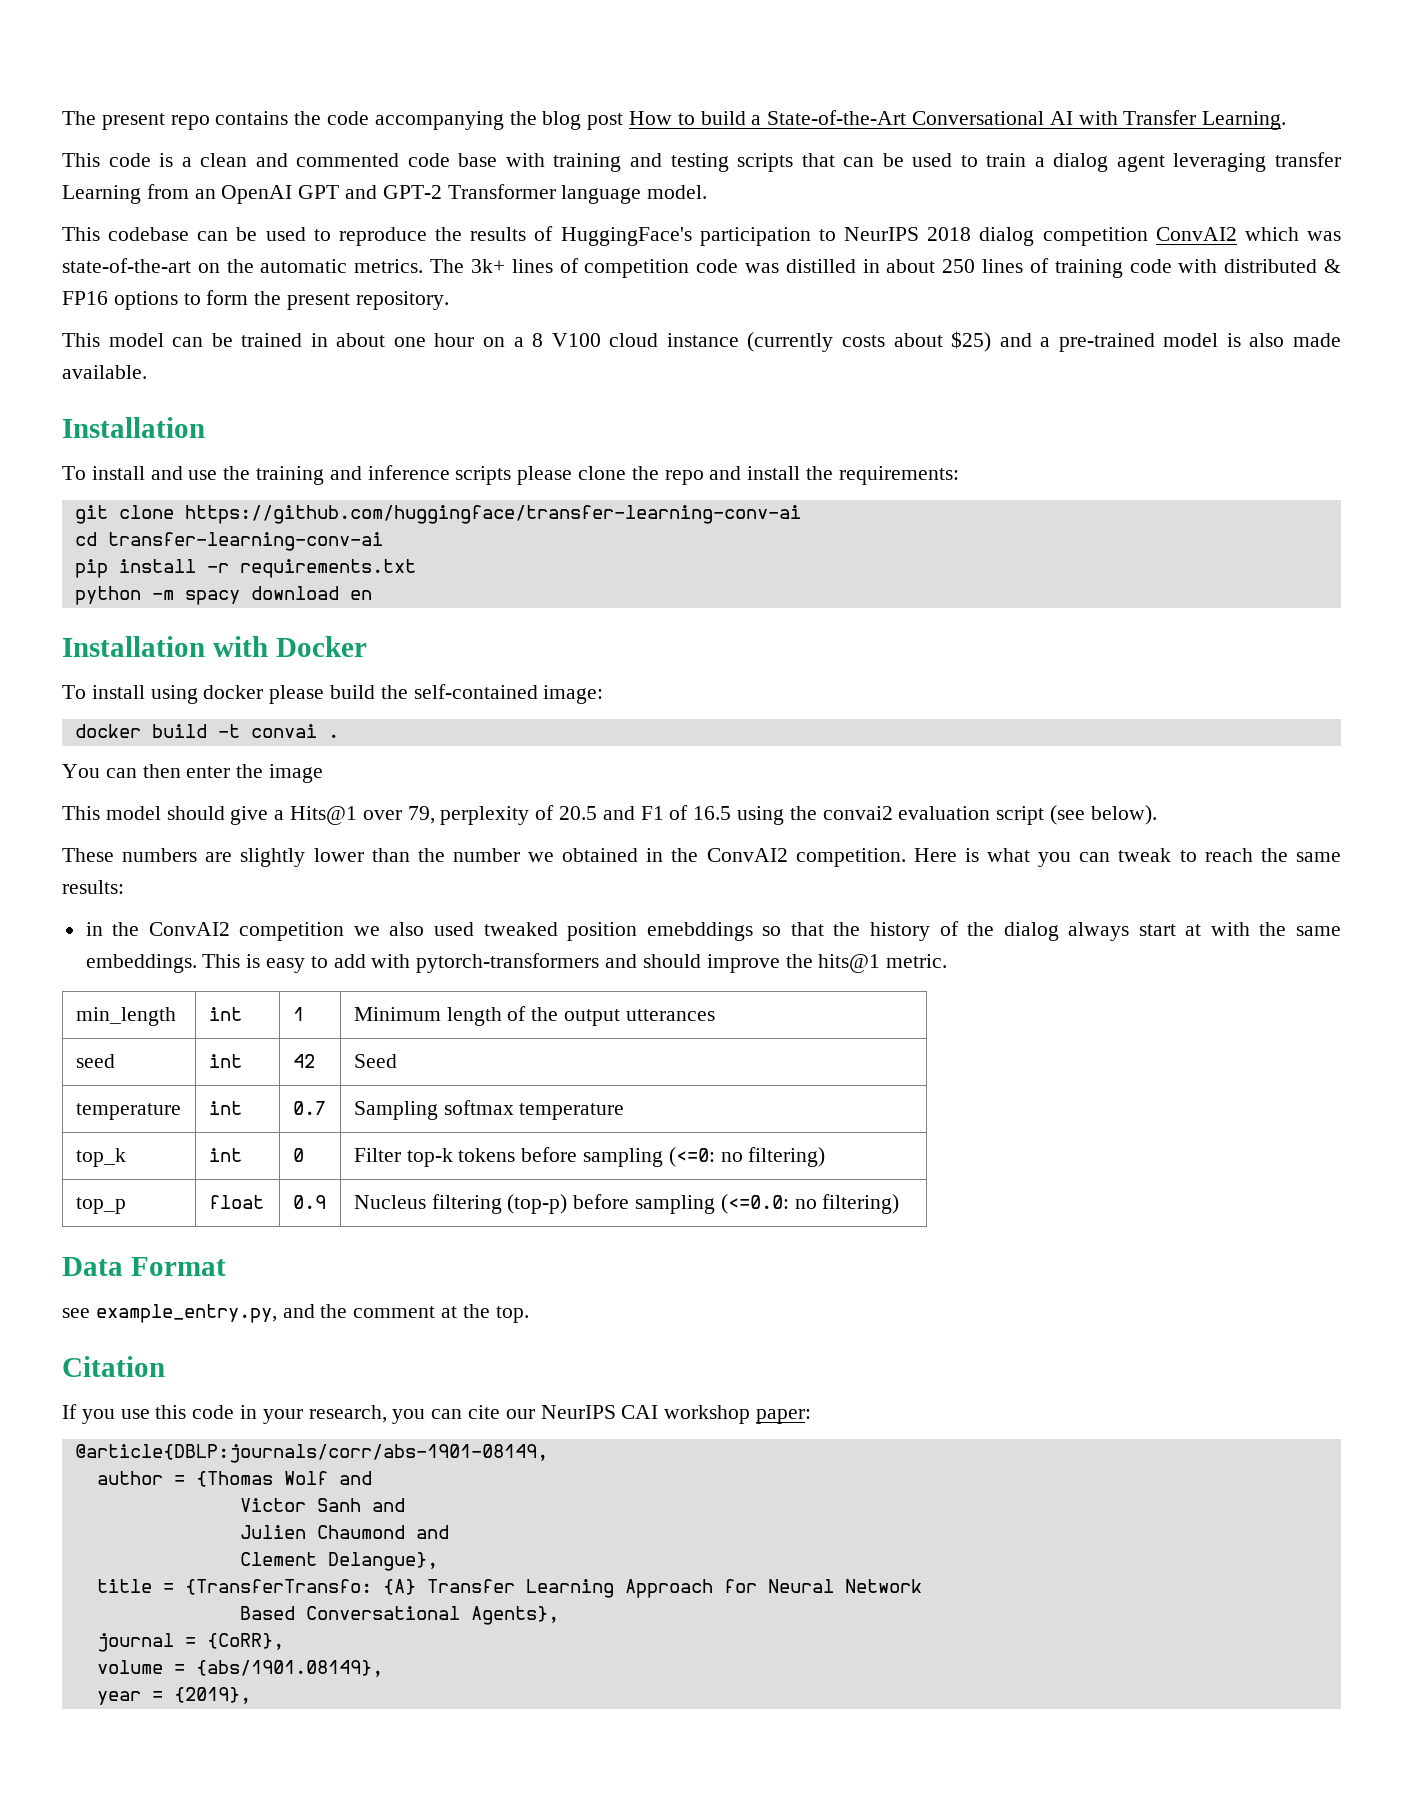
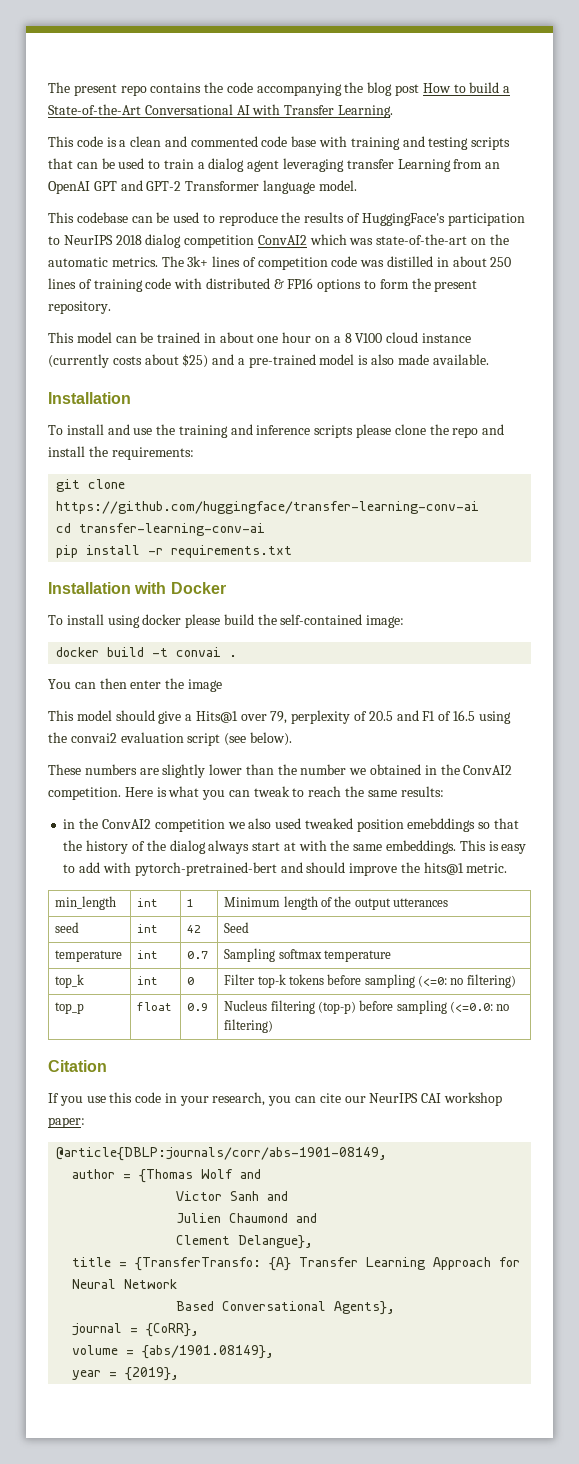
- python -m spacy download en
- This is easy to add with pytorch-transformers and should improve the hits@1 metric.
+ This is easy to add with pytorch-pretrained-bert and should improve the hits@1 metric.
- Data Format
- see example_entry.py, and the comment at the top.

